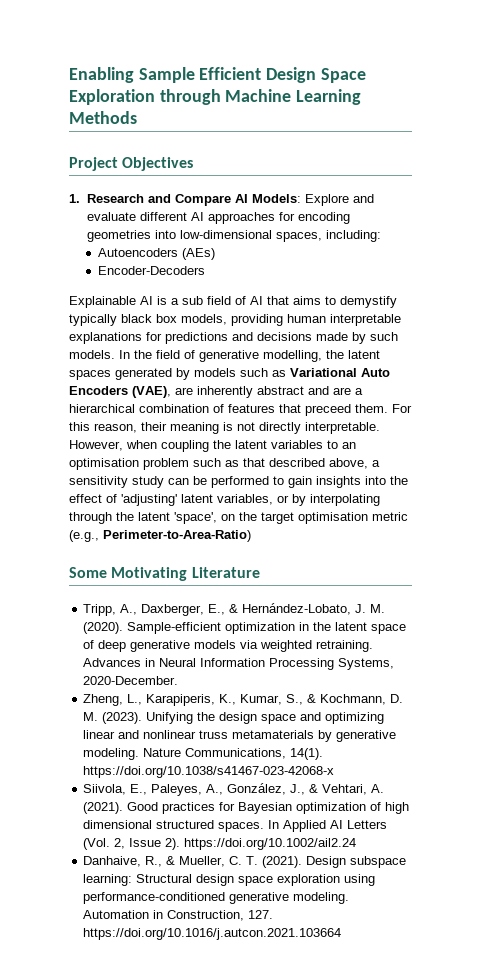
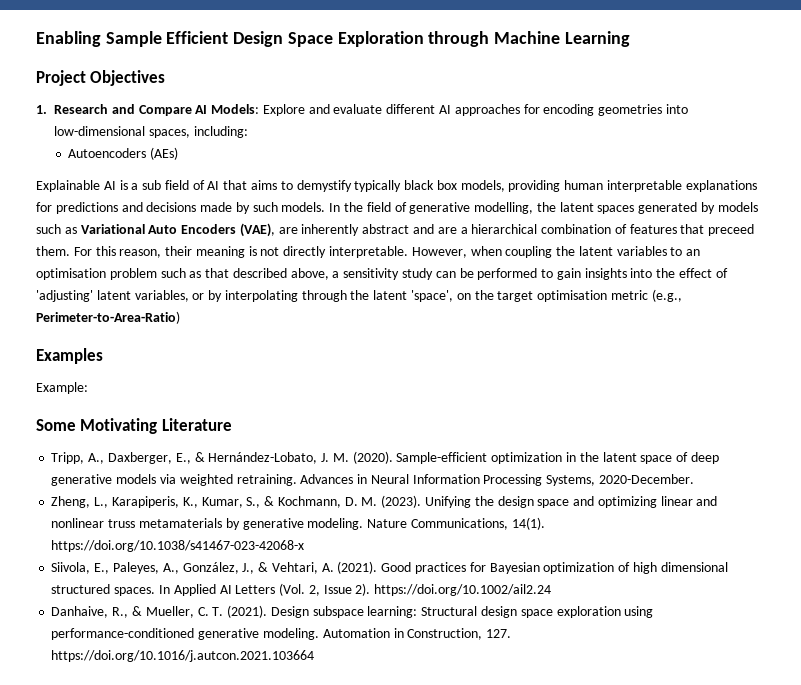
- Enabling Sample Efficient Design Space Exploration through Machine Learning Methods
+ Enabling Sample Efficient Design Space Exploration through Machine Learning
- Encoder-Decoders
+ Examples
+ Example:

